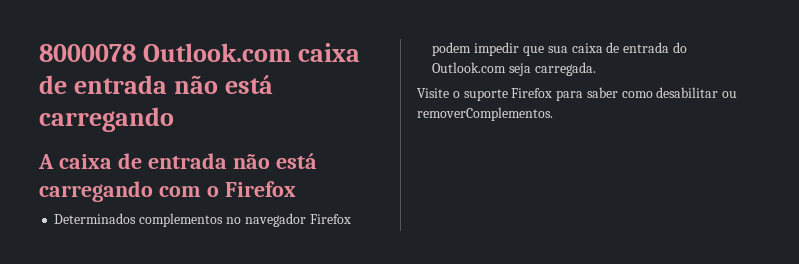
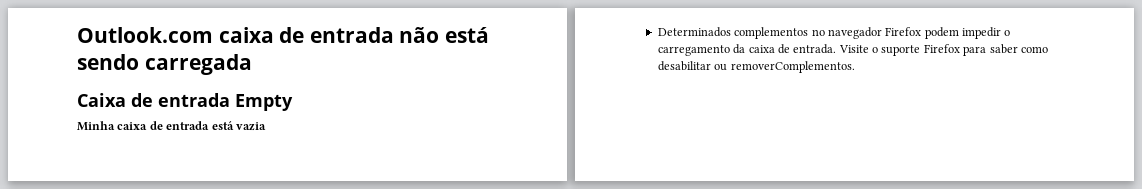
- 8000078 Outlook.com caixa de entrada não está carregando
- A caixa de entrada não está carregando com o Firefox
+ Outlook.com caixa de entrada não está sendo carregada
+ Caixa de entrada Empty
+ Minha caixa de entrada está vazia
- Determinados complementos no navegador Firefox podem impedir que sua caixa de entrada do Outlook.com seja carregada.
- Visite o suporte Firefox para saber como desabilitar ou removerComplementos.
+ Determinados complementos no navegador Firefox podem impedir o carregamento da caixa de entrada. Visite o suporte Firefox para saber como desabilitar ou removerComplementos.

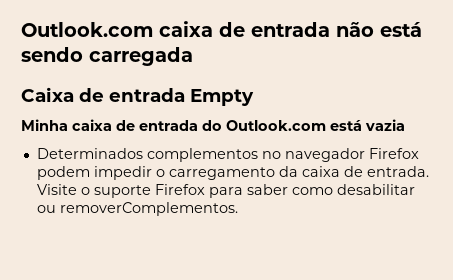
- Minha caixa de entrada está vazia
+ Minha caixa de entrada do Outlook.com está vazia

